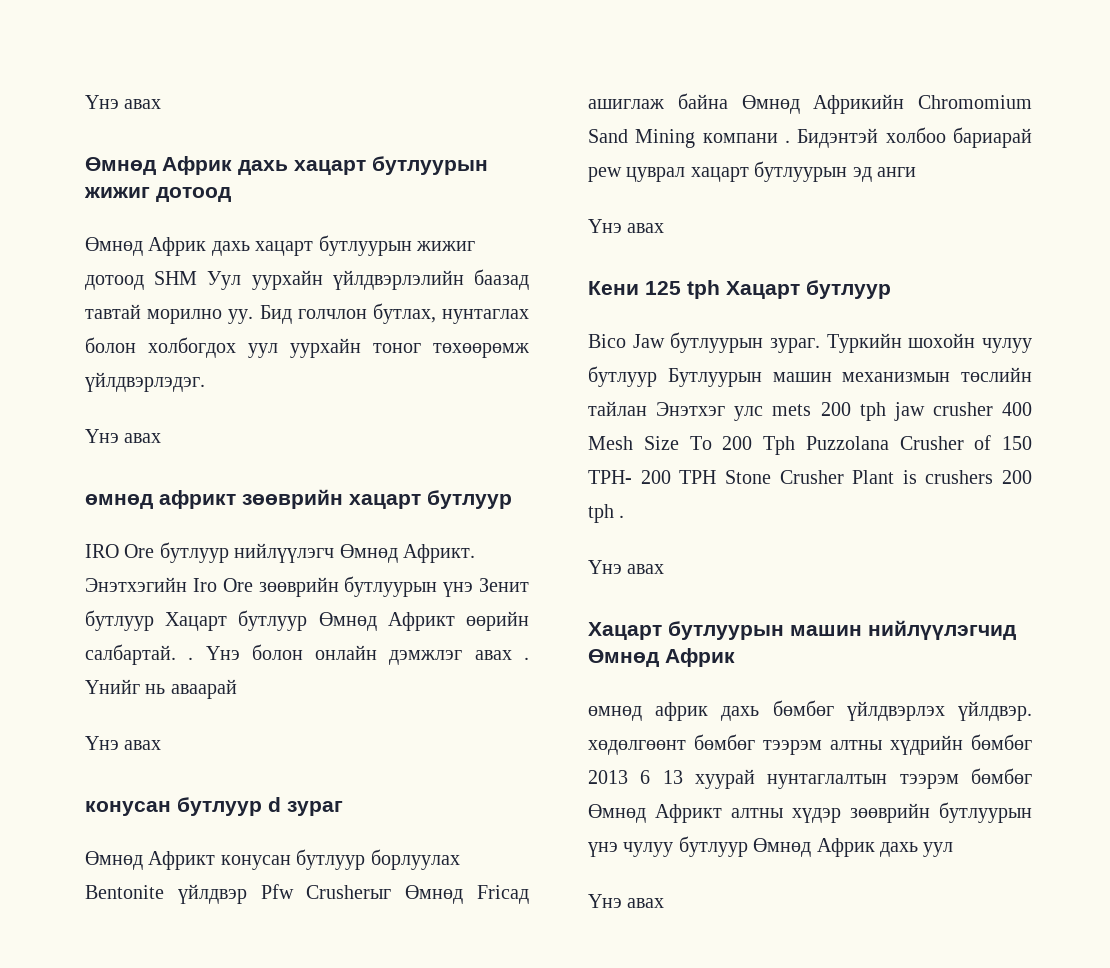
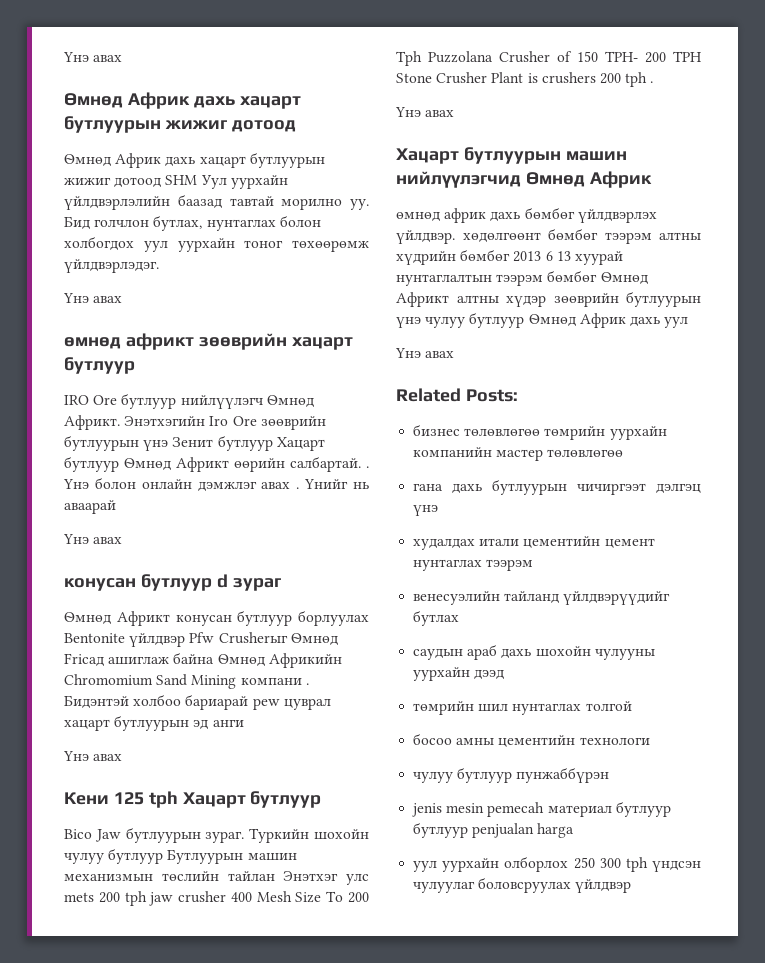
+ Related Posts:
+ бизнес төлөвлөгөө төмрийн уурхайн компанийн мастер төлөвлөгөө
+ гана дахь бутлуурын чичиргээт дэлгэц үнэ
+ худалдах итали цементийн цемент нунтаглах тээрэм
+ венесуэлийн тайланд үйлдвэрүүдийг бутлах
+ саудын араб дахь шохойн чулууны уурхайн дээд
+ төмрийн шил нунтаглах толгой
+ босоо амны цементийн технологи
+ чулуу бутлуур пунжаббүрэн
+ jenis mesin pemecah материал бутлуур бутлуур penjualan harga
+ уул уурхайн олборлох 250 300 tph үндсэн чулуулаг боловсруулах үйлдвэр

